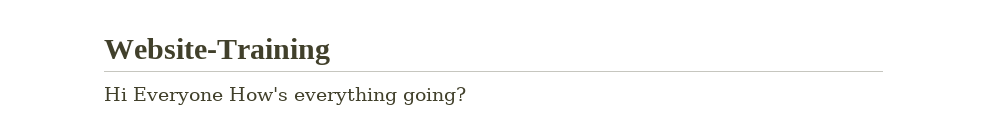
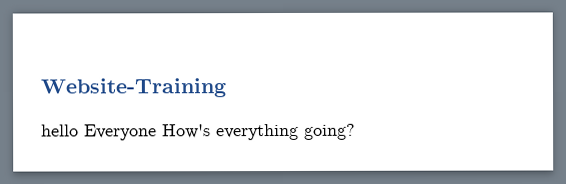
- Hi Everyone How's everything going?
+ hello Everyone How's everything going?

